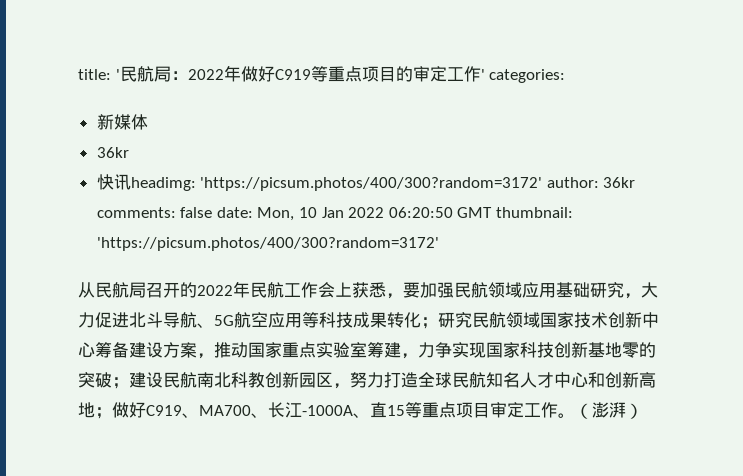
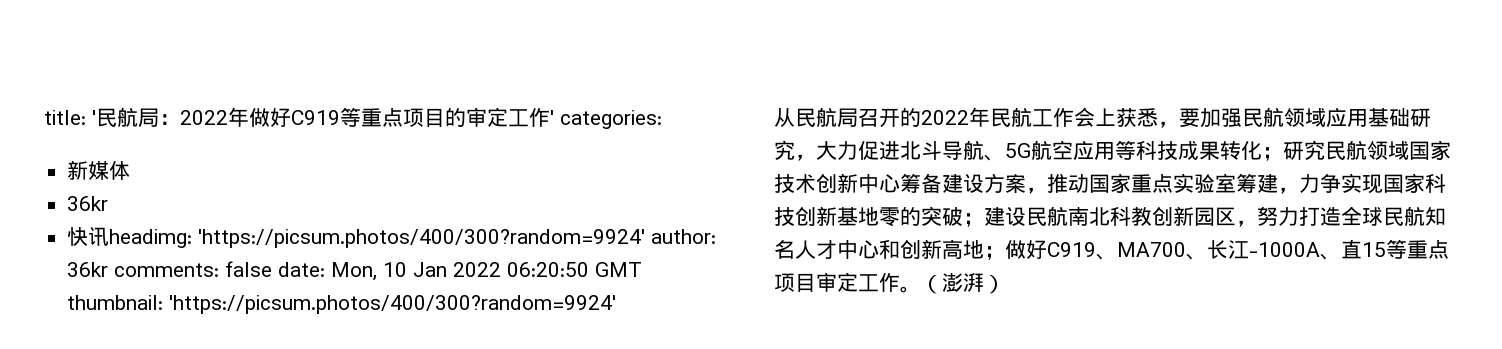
- 快讯headimg: 'https://picsum.photos/400/300?random=3172' author: 36kr comments: false date: Mon, 10 Jan 2022 06:20:50 GMT thumbnail: 'https://picsum.photos/400/300?random=3172'
+ 快讯headimg: 'https://picsum.photos/400/300?random=9924' author: 36kr comments: false date: Mon, 10 Jan 2022 06:20:50 GMT thumbnail: 'https://picsum.photos/400/300?random=9924'

